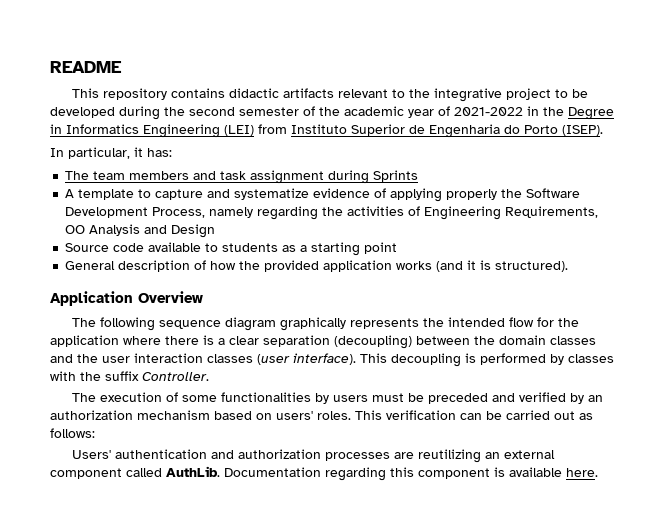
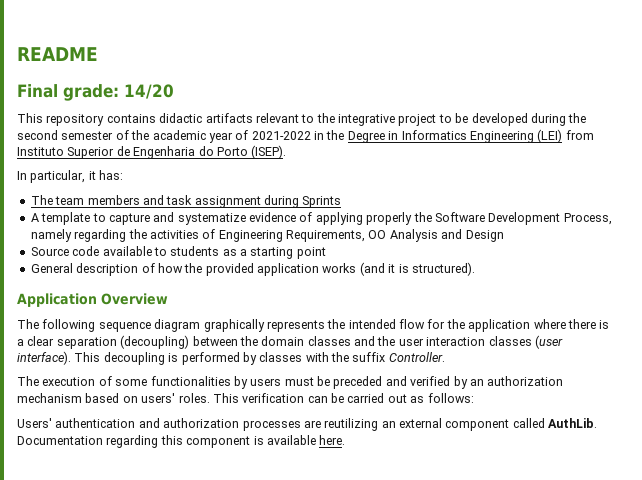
+ Final grade: 14/20

